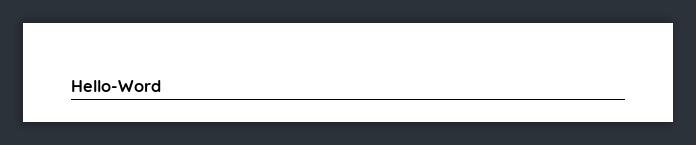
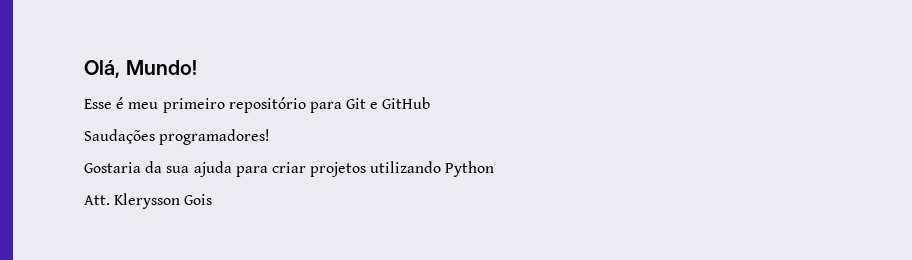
- Hello-Word
+ Olá, Mundo!
+ Esse é meu primeiro repositório para Git e GitHub
+ Saudações programadores!
+ Gostaria da sua ajuda para criar projetos utilizando Python
+ Att. Klerysson Gois

